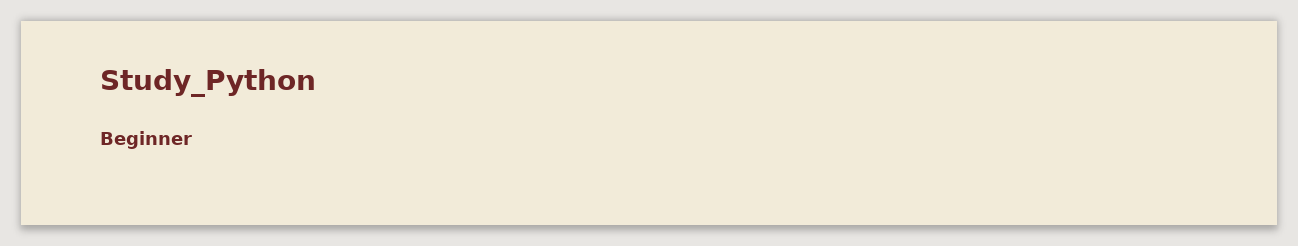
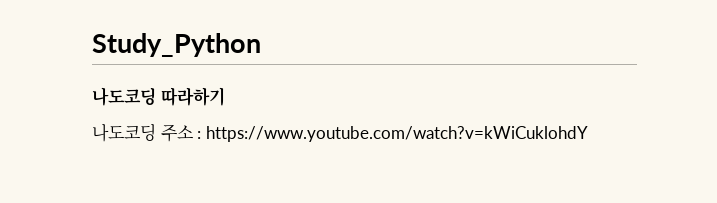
- Beginner
+ 나도코딩 따라하기
+ 나도코딩 주소 : https://www.youtube.com/watch?v=kWiCuklohdY

